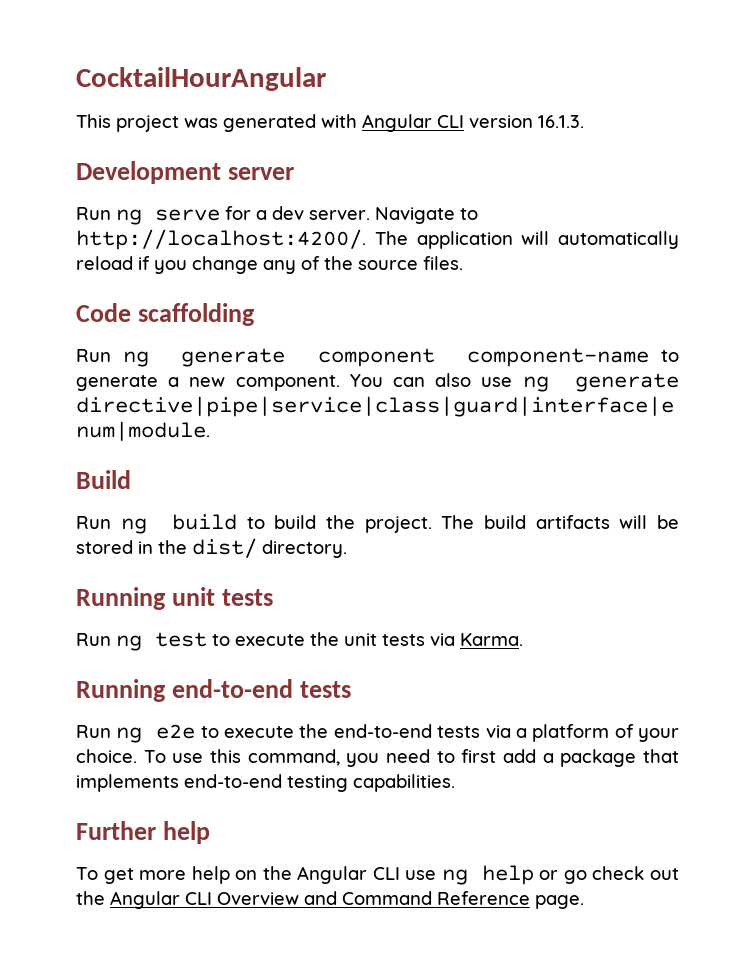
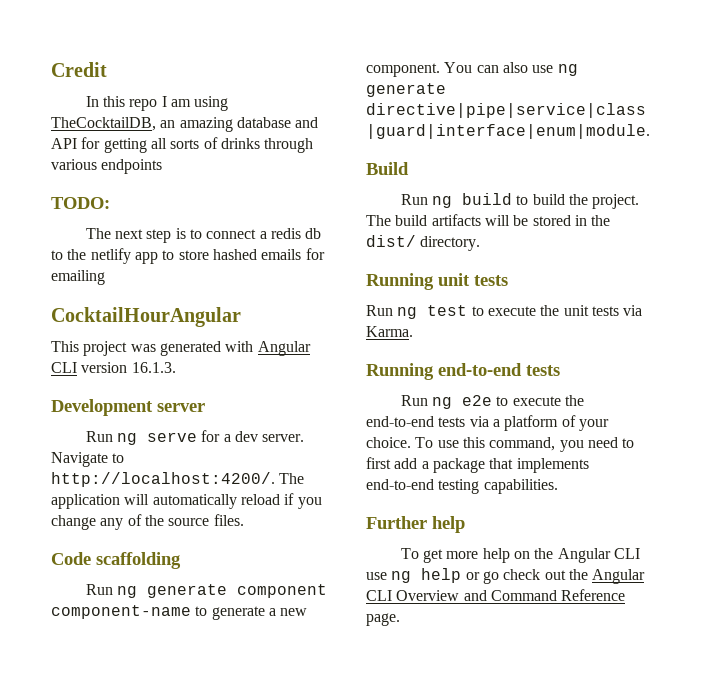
+ Credit
+ In this repo I am using TheCocktailDB, an amazing database and API for getting all sorts of drinks through various endpoints
+ TODO:
+ The next step is to connect a redis db to the netlify app to store hashed emails for emailing

